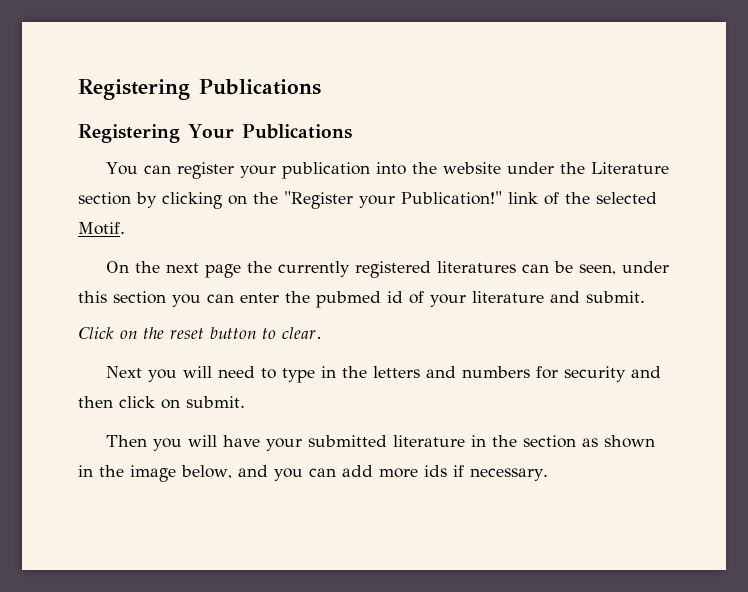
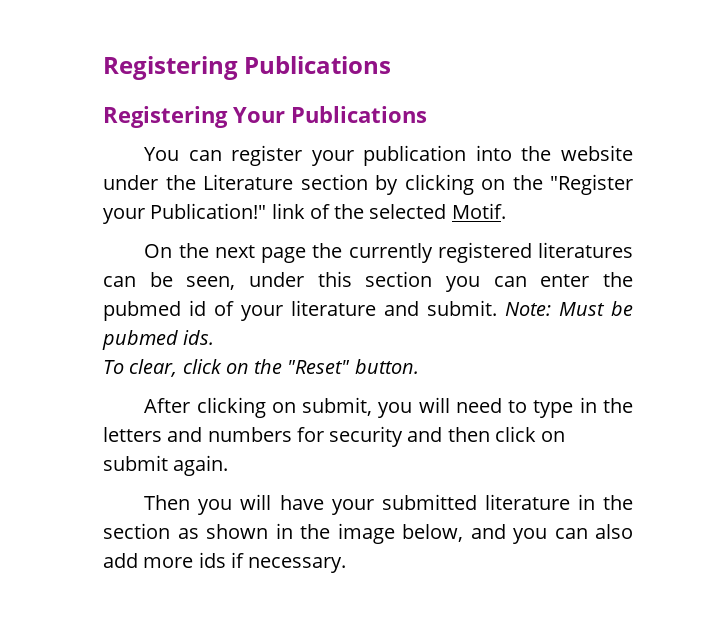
- On the next page the currently registered literatures can be seen, under this section you can enter the pubmed id of your literature and submit.
- Click on the reset button to clear.
- Next you will need to type in the letters and numbers for security and then click on submit.
+ On the next page the currently registered literatures can be seen, under this section you can enter the pubmed id of your literature and submit. Note: Must be pubmed ids.
+ To clear, click on the "Reset" button.
+ After clicking on submit, you will need to type in the letters and numbers for security and then click on submit again.
- Then you will have your submitted literature in the section as shown in the image below, and you can add more ids if necessary.
+ Then you will have your submitted literature in the section as shown in the image below, and you can also add more ids if necessary.

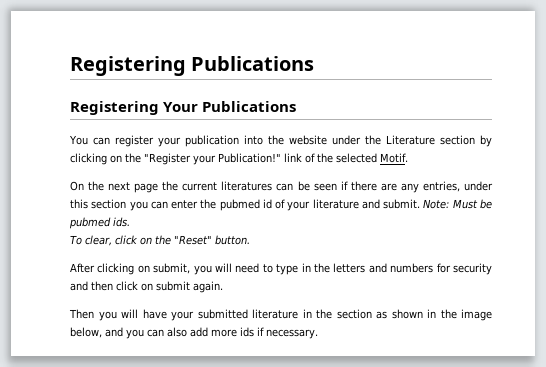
- On the next page the currently registered literatures can be seen, under this section you can enter the pubmed id of your literature and submit.
+ On the next page the current literatures can be seen if there are any entries, under this section you can enter the pubmed id of your literature and submit.

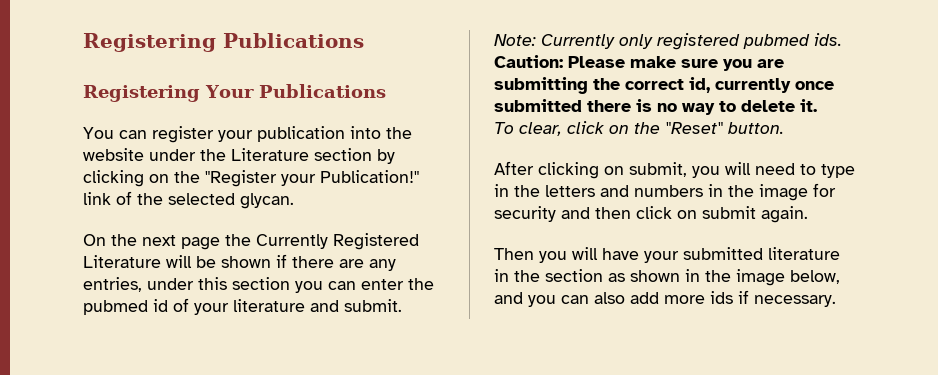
- You can register your publication into the website under the Literature section by clicking on the "Register your Publication!" link of the selected Motif.
+ You can register your publication into the website under the Literature section by clicking on the "Register your Publication!" link of the selected glycan.
- On the next page the current literatures can be seen if there are any entries, under this section you can enter the pubmed id of your literature and submit.
+ On the next page the Currently Registered Literature will be shown if there are any entries, under this section you can enter the pubmed id of your literature and submit.
- Note: Must be pubmed ids.
+ Note: Currently only registered pubmed ids. Caution: Please make sure you are submitting the correct id, currently once submitted there is no way to delete it.
- After clicking on submit, you will need to type in the letters and numbers for security and then click on submit again.
+ After clicking on submit, you will need to type in the letters and numbers in the image for security and then click on submit again.

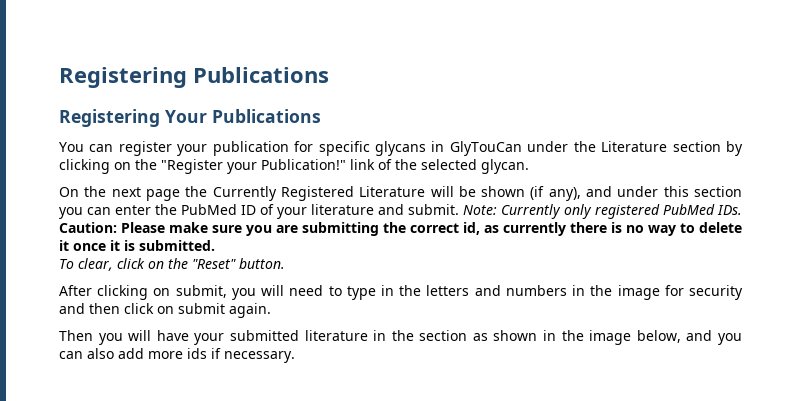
- You can register your publication into the website under the Literature section by clicking on the "Register your Publication!" link of the selected glycan.
+ You can register your publication for specific glycans in GlyTouCan under the Literature section by clicking on the "Register your Publication!" link of the selected glycan.
- On the next page the Currently Registered Literature will be shown if there are any entries, under this section you can enter the pubmed id of your literature and submit.
+ On the next page the Currently Registered Literature will be shown (if any), and under this section you can enter the PubMed ID of your literature and submit.
- Note: Currently only registered pubmed ids. Caution: Please make sure you are submitting the correct id, currently once submitted there is no way to delete it.
+ Note: Currently only registered PubMed IDs. Caution: Please make sure you are submitting the correct id, as currently there is no way to delete it once it is submitted.

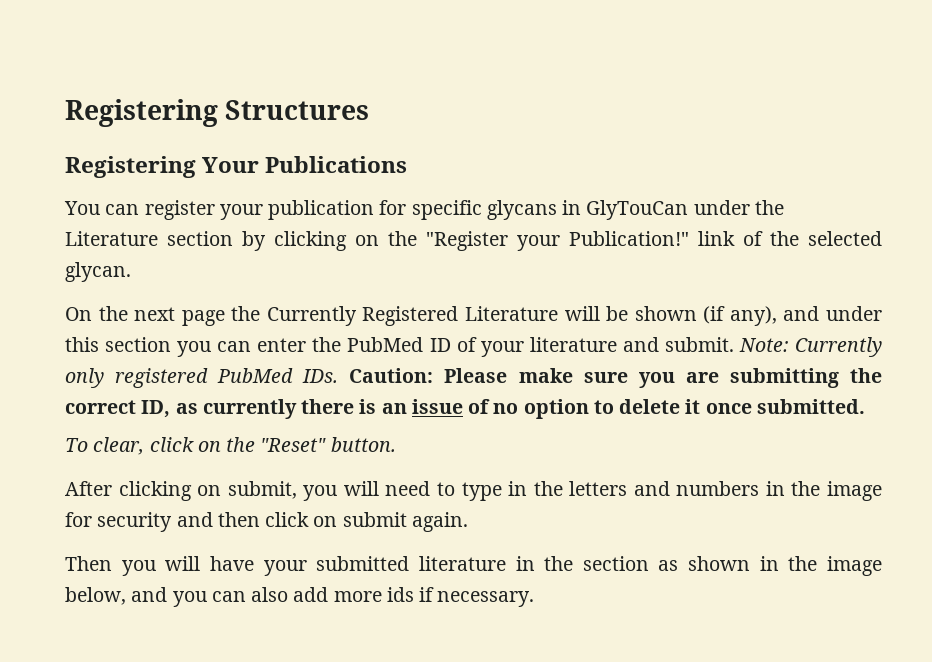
- Registering Publications
+ Registering Structures
- Note: Currently only registered PubMed IDs. Caution: Please make sure you are submitting the correct id, as currently there is no way to delete it once it is submitted.
+ Note: Currently only registered PubMed IDs. Caution: Please make sure you are submitting the correct ID, as currently there is an issue of no option to delete it once submitted.

